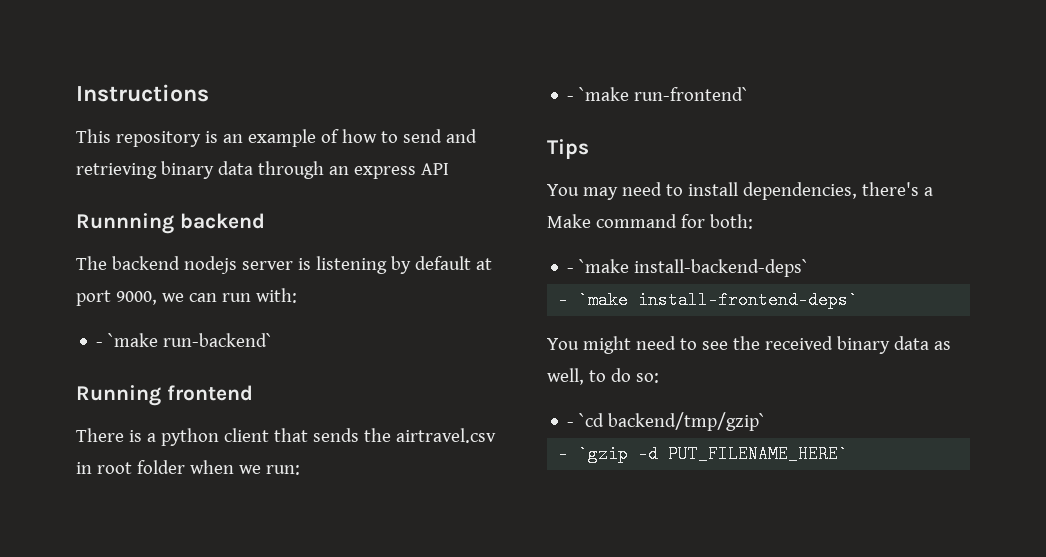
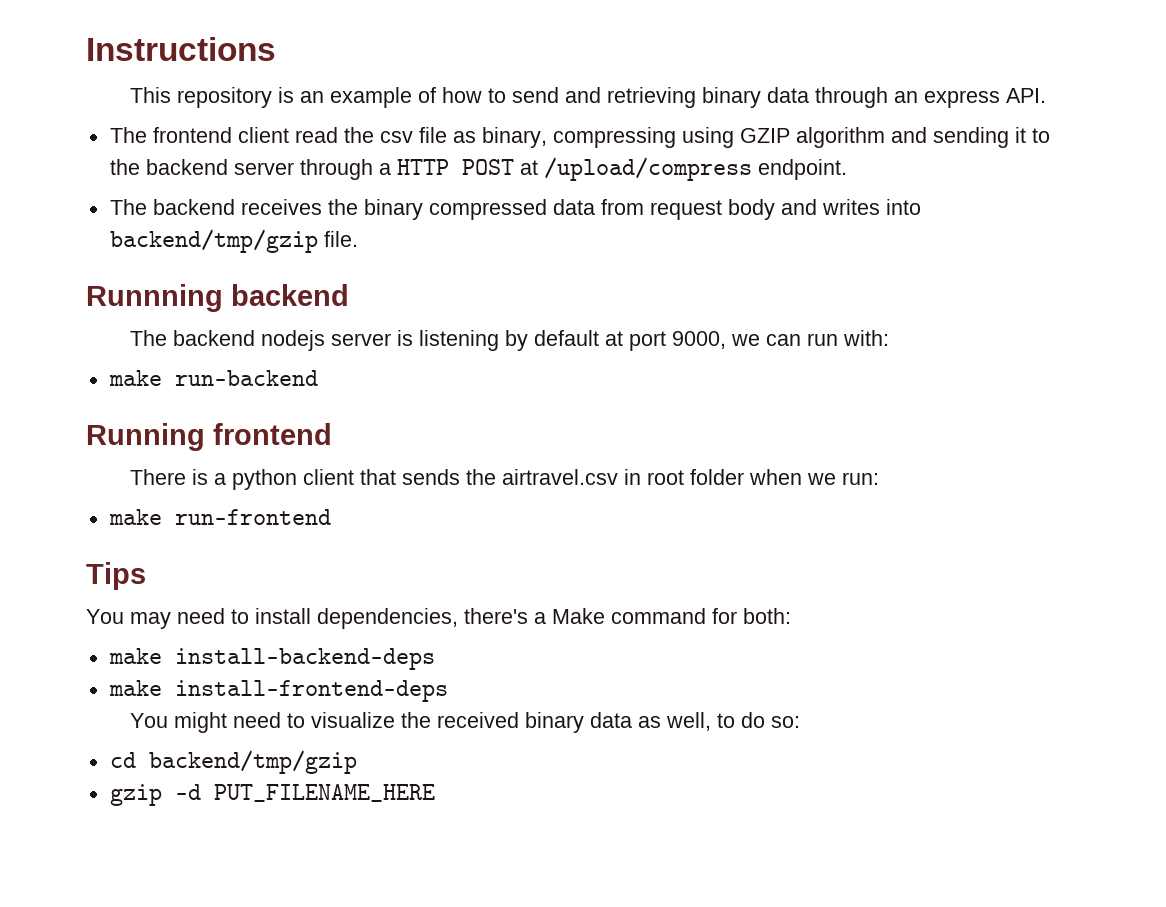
- This repository is an example of how to send and retrieving binary data through an express API
+ This repository is an example of how to send and retrieving binary data through an express API.
+ The frontend client read the csv file as binary, compressing using GZIP algorithm and sending it to the backend server through a HTTP POST at /upload/compress endpoint.
+ The backend receives the binary compressed data from request body and writes into backend/tmp/gzip file.
- - `make run-backend`
+ make run-backend
- - `make run-frontend`
+ make run-frontend
- - `make install-backend-deps`
- - `make install-frontend-deps`
+ make install-backend-deps
+ make install-frontend-deps
- You might need to see the received binary data as well, to do so:
+ You might need to visualize the received binary data as well, to do so:
- - `cd backend/tmp/gzip`
- - `gzip -d PUT_FILENAME_HERE`
+ cd backend/tmp/gzip
+ gzip -d PUT_FILENAME_HERE

